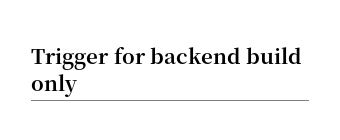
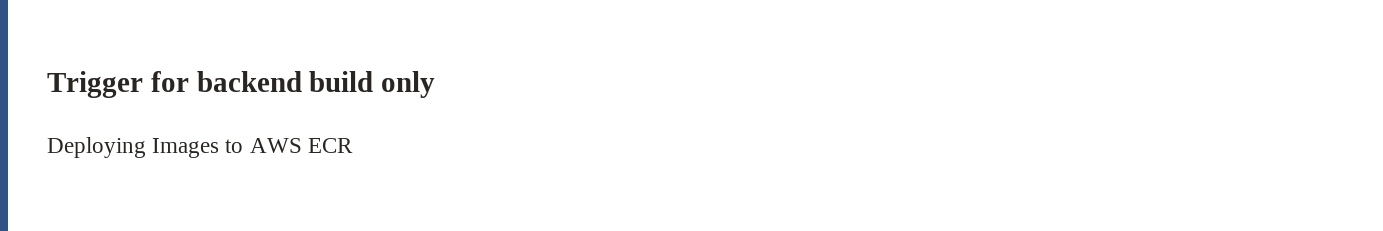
+ Deploying Images to AWS ECR

